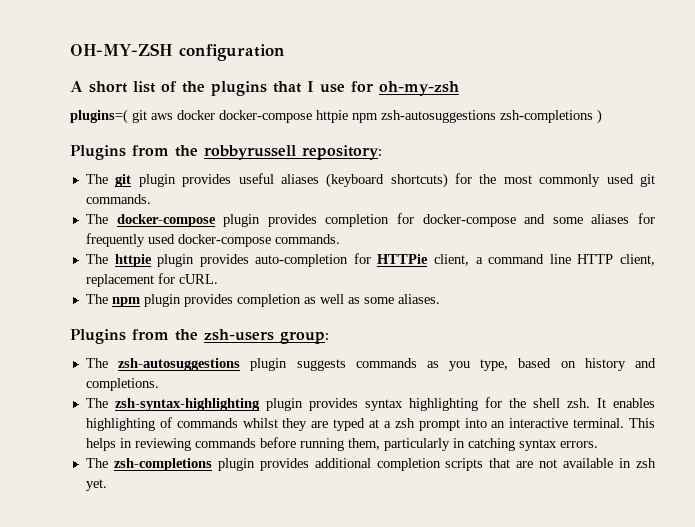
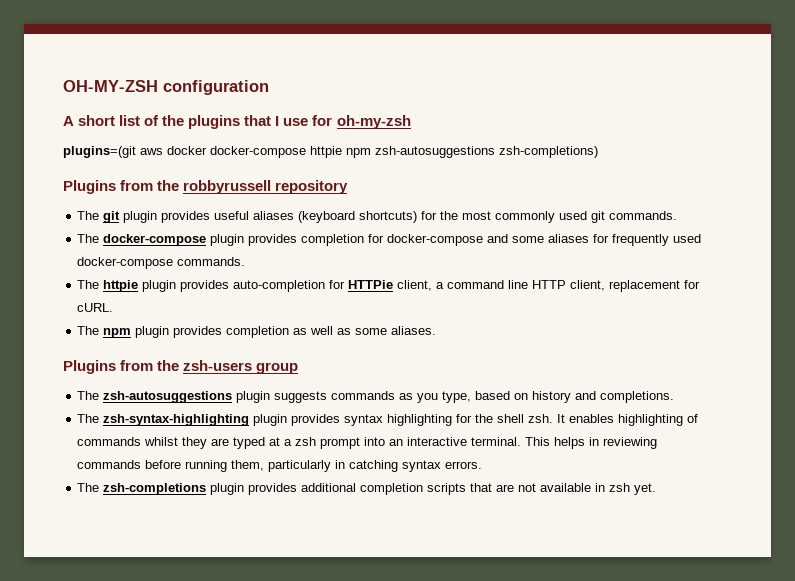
- plugins=( git aws docker docker-compose httpie npm zsh-autosuggestions zsh-completions )
+ plugins=(git aws docker docker-compose httpie npm zsh-autosuggestions zsh-completions)
- Plugins from the robbyrussell repository:
+ Plugins from the robbyrussell repository
- Plugins from the zsh-users group:
+ Plugins from the zsh-users group

